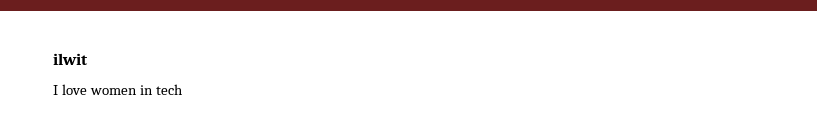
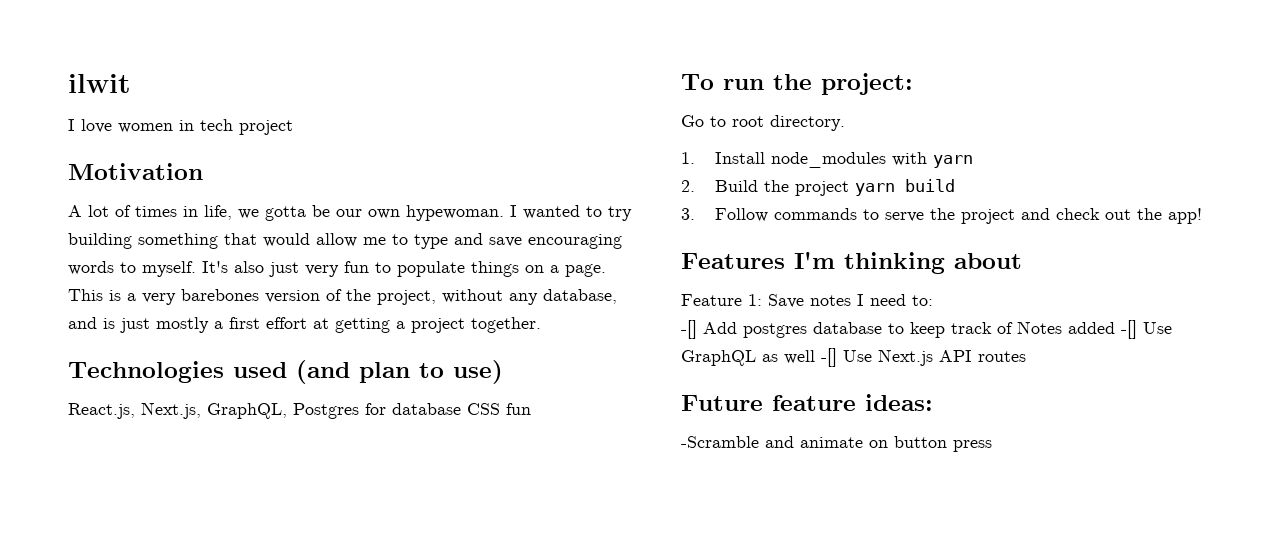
- I love women in tech
+ I love women in tech project
+ Motivation
+ A lot of times in life, we gotta be our own hypewoman. I wanted to try building something that would allow me to type and save encouraging words to myself. It's also just very fun to populate things on a page. This is a very barebones version of the project, without any database, and is just mostly a first effort at getting a project together.
+ Technologies used (and plan to use)
+ React.js, Next.js, GraphQL, Postgres for database CSS fun
+ To run the project:
+ Go to root directory.
+ 1. Install node_modules with yarn
+ 2. Build the project yarn build
+ 3. Follow commands to serve the project and check out the app!
+ Features I'm thinking about
+ Feature 1: Save notes I need to:
+ -[] Add postgres database to keep track of Notes added -[] Use GraphQL as well -[] Use Next.js API routes
+ Future feature ideas:
+ -Scramble and animate on button press

